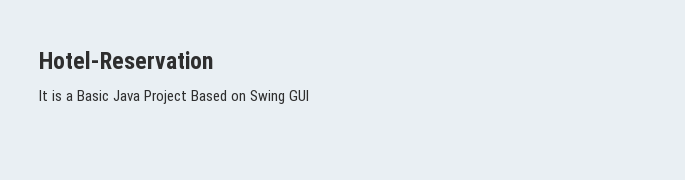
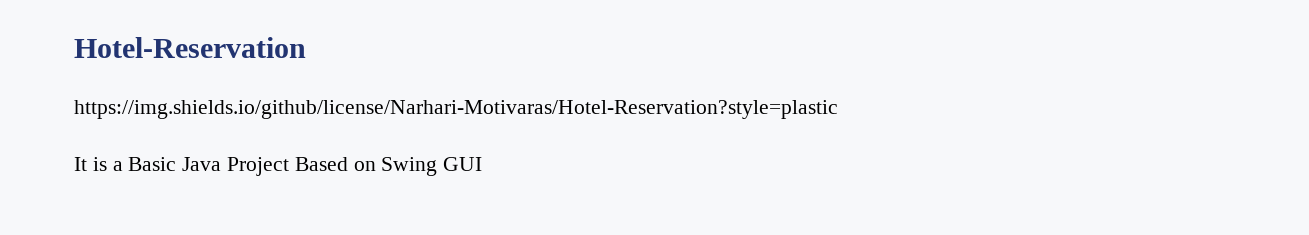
+ https://img.shields.io/github/license/Narhari-Motivaras/Hotel-Reservation?style=plastic

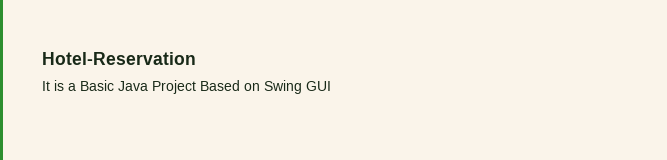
- https://img.shields.io/github/license/Narhari-Motivaras/Hotel-Reservation?style=plastic

